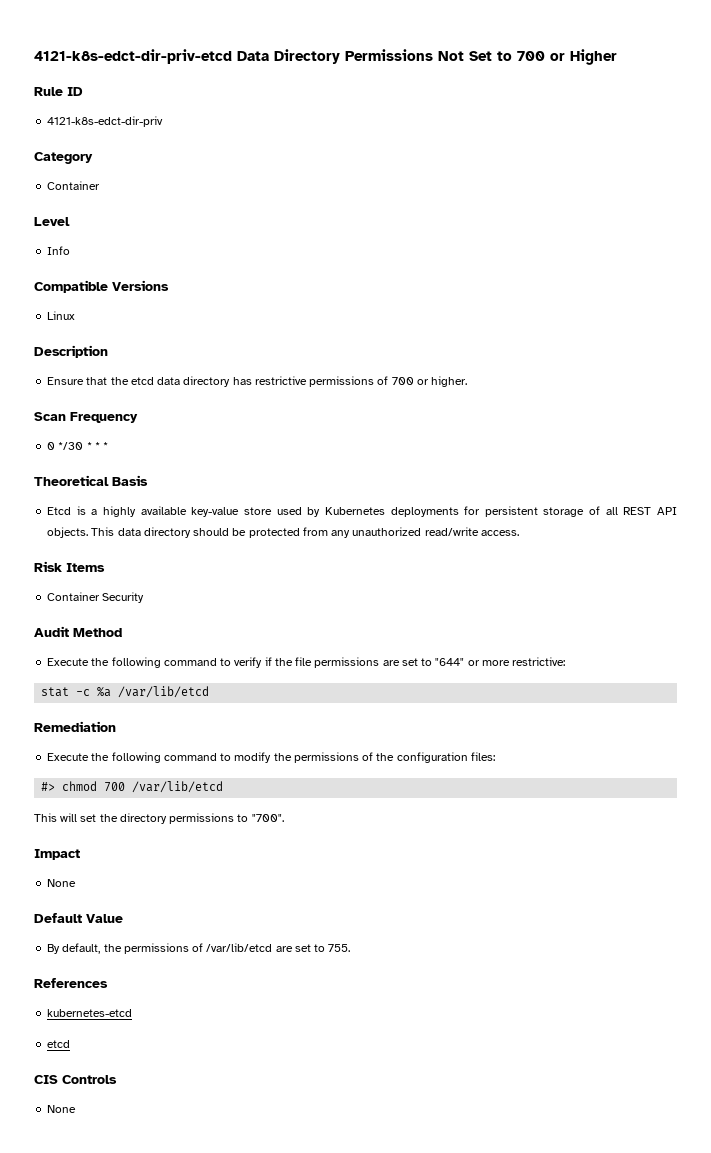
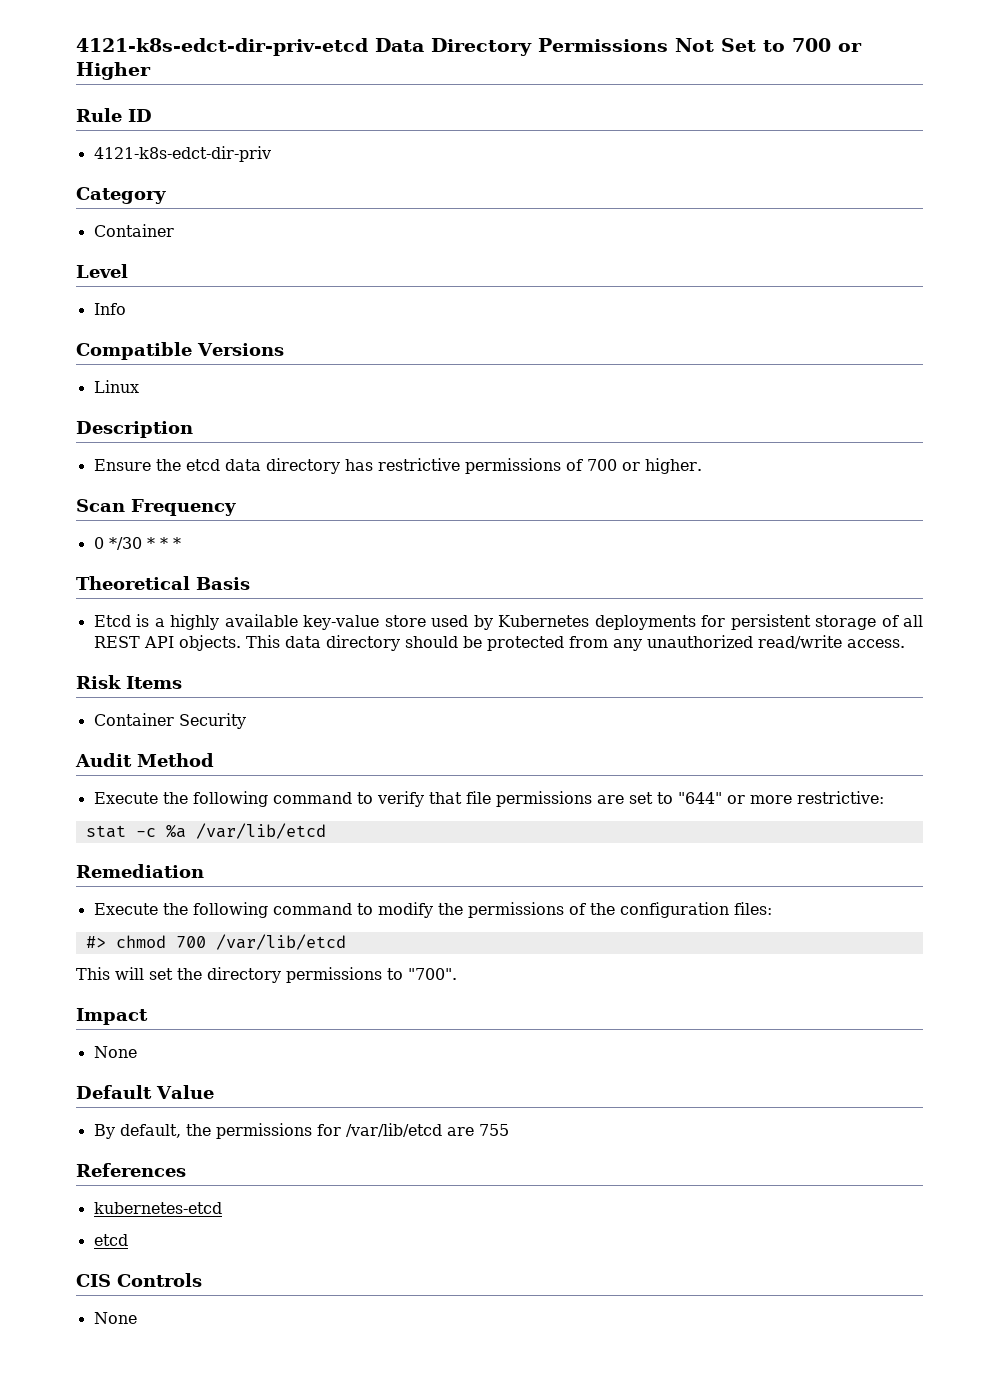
- Ensure that the etcd data directory has restrictive permissions of 700 or higher.
+ Ensure the etcd data directory has restrictive permissions of 700 or higher.
- Execute the following command to verify if the file permissions are set to "644" or more restrictive:
+ Execute the following command to verify that file permissions are set to "644" or more restrictive:
- By default, the permissions of /var/lib/etcd are set to 755.
+ By default, the permissions for /var/lib/etcd are 755

